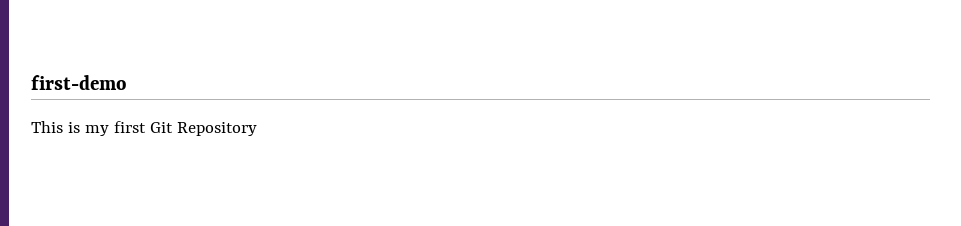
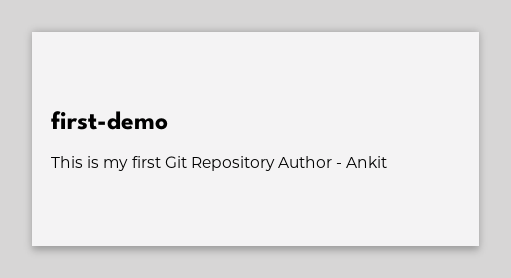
- This is my first Git Repository
+ This is my first Git Repository Author - Ankit

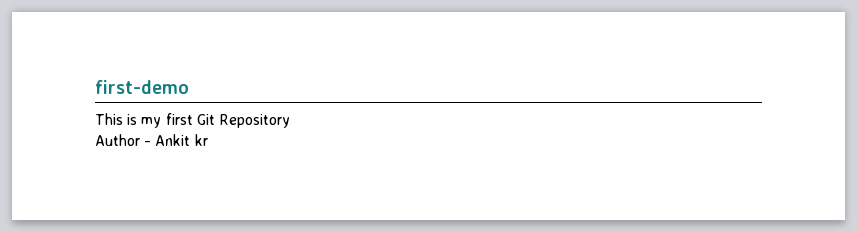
- This is my first Git Repository Author - Ankit
+ This is my first Git Repository
+ Author - Ankit kr

